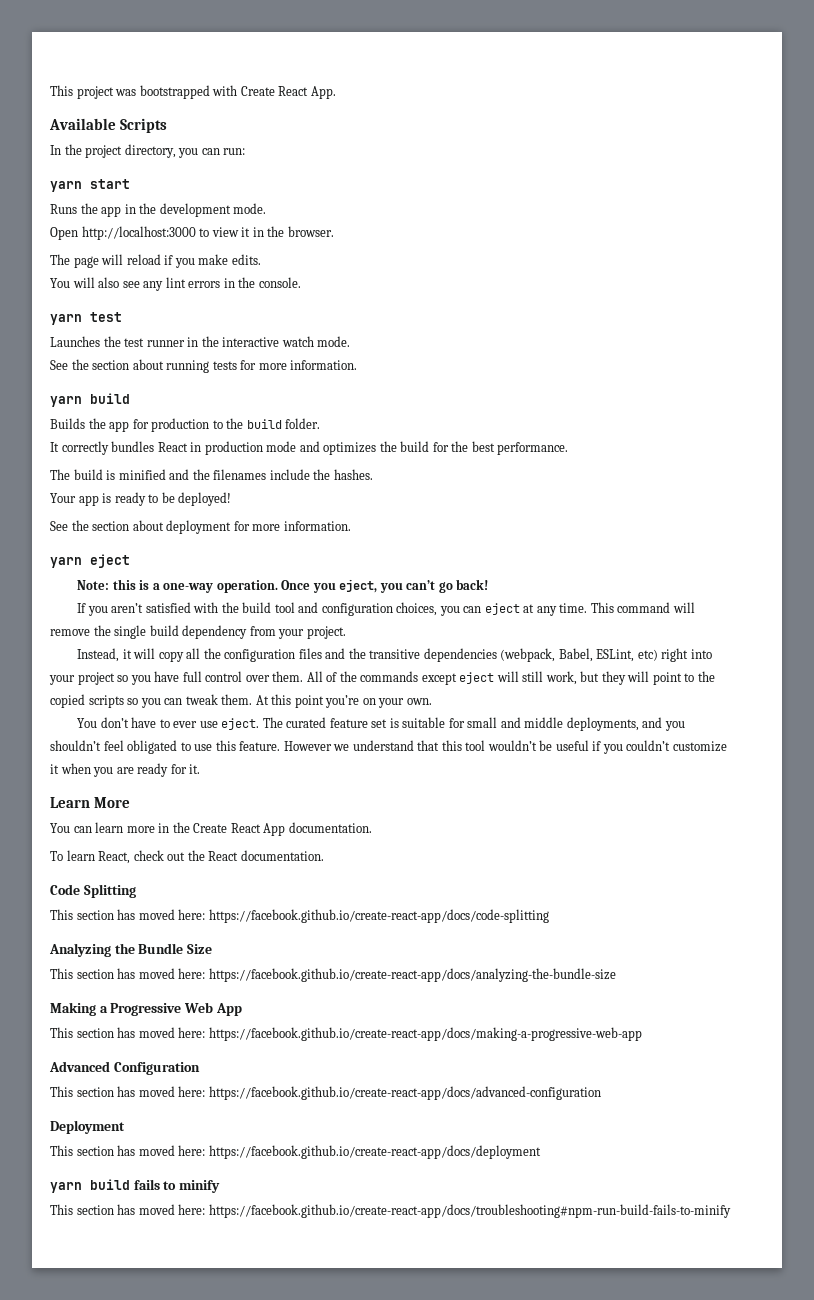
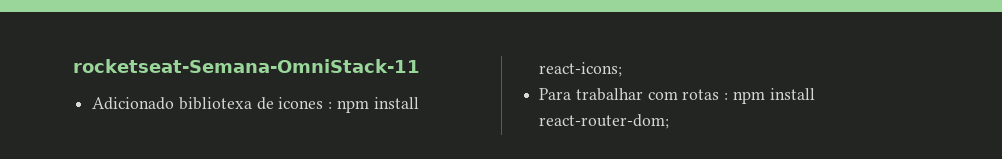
- This project was bootstrapped with Create React App.
- Available Scripts
- In the project directory, you can run:
- yarn start
- Runs the app in the development mode.
- Open http://localhost:3000 to view it in the browser.
- The page will reload if you make edits.
- You will also see any lint errors in the console.
- yarn test
- Launches the test runner in the interactive watch mode.
- See the section about running tests for more information.
- yarn build
- Builds the app for production to the build folder.
- It correctly bundles React in production mode and optimizes the build for the best performance.
- The build is minified and the filenames include the hashes.
- Your app is ready to be deployed!
- See the section about deployment for more information.
- yarn eject
- Note: this is a one-way operation. Once you eject, you can’t go back!
- If you aren’t satisfied with the build tool and configuration choices, you can eject at any time. This command will remove the single build dependency from your project.
- Instead, it will copy all the configuration files and the transitive dependencies (webpack, Babel, ESLint, etc) right into your project so you have full control over them. All of the commands except eject will still work, but they will point to the copied scripts so you can tweak them. At this point you’re on your own.
- You don’t have to ever use eject. The curated feature set is suitable for small and middle deployments, and you shouldn’t feel obligated to use this feature. However we understand that this tool wouldn’t be useful if you couldn’t customize it when you are ready for it.
- Learn More
- You can learn more in the Create React App documentation.
- To learn React, check out the React documentation.
- Code Splitting
- This section has moved here: https://facebook.github.io/create-react-app/docs/code-splitting
- Analyzing the Bundle Size
- This section has moved here: https://facebook.github.io/create-react-app/docs/analyzing-the-bundle-size
- Making a Progressive Web App
- This section has moved here: https://facebook.github.io/create-react-app/docs/making-a-progressive-web-app
- Advanced Configuration
- This section has moved here: https://facebook.github.io/create-react-app/docs/advanced-configuration
- Deployment
- This section has moved here: https://facebook.github.io/create-react-app/docs/deployment
- yarn build fails to minify
- This section has moved here: https://facebook.github.io/create-react-app/docs/troubleshooting#npm-run-build-fails-to-minify
+ rocketseat-Semana-OmniStack-11
+ Adicionado bibliotexa de icones : npm install react-icons;
+ Para trabalhar com rotas : npm install react-router-dom;

